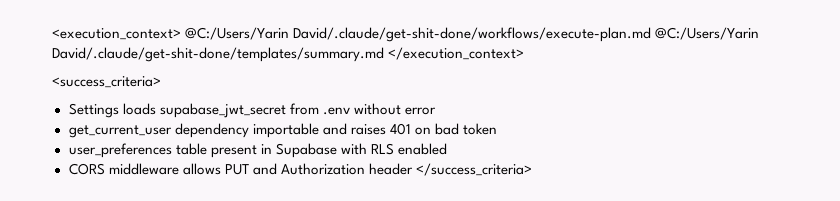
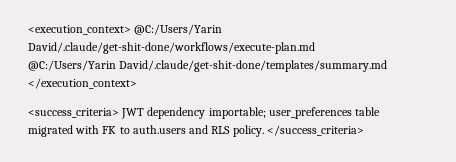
- <success_criteria>
- Settings loads supabase_jwt_secret from .env without error
- get_current_user dependency importable and raises 401 on bad token
- user_preferences table present in Supabase with RLS enabled
- CORS middleware allows PUT and Authorization header </success_criteria>
+ <success_criteria> JWT dependency importable; user_preferences table migrated with FK to auth.users and RLS policy. </success_criteria>

